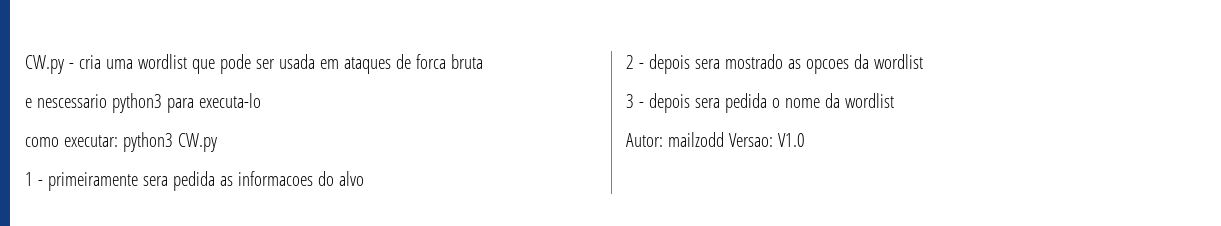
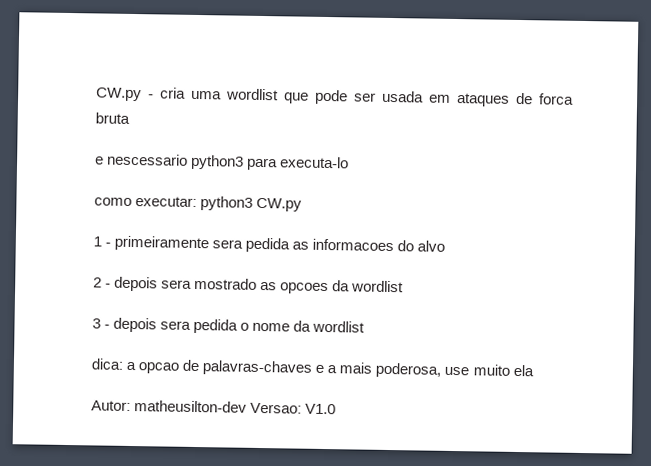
+ dica: a opcao de palavras-chaves e a mais poderosa, use muito ela
- Autor: mailzodd Versao: V1.0
+ Autor: matheusilton-dev Versao: V1.0

